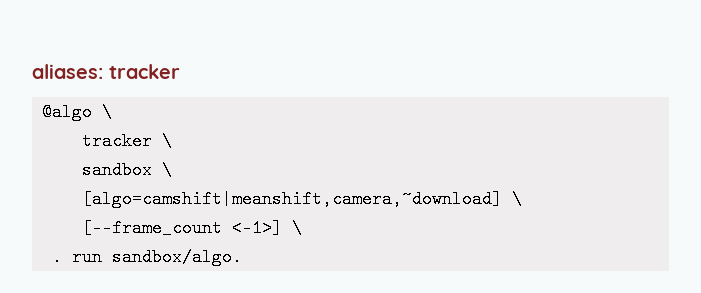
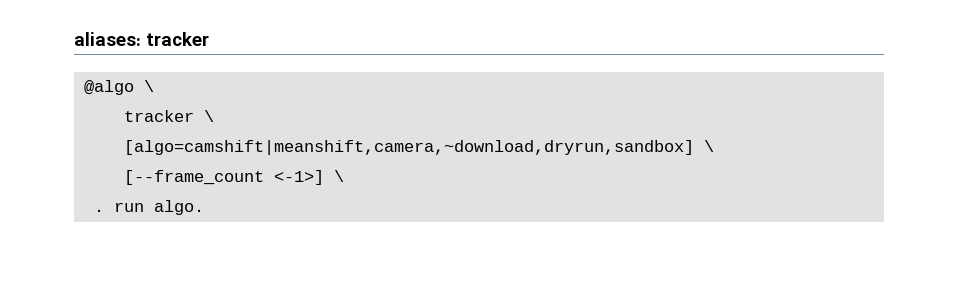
- sandbox \
- [algo=camshift|meanshift,camera,~download] \
+ [algo=camshift|meanshift,camera,~download,dryrun,sandbox] \
- . run sandbox/algo.
+ . run algo.

